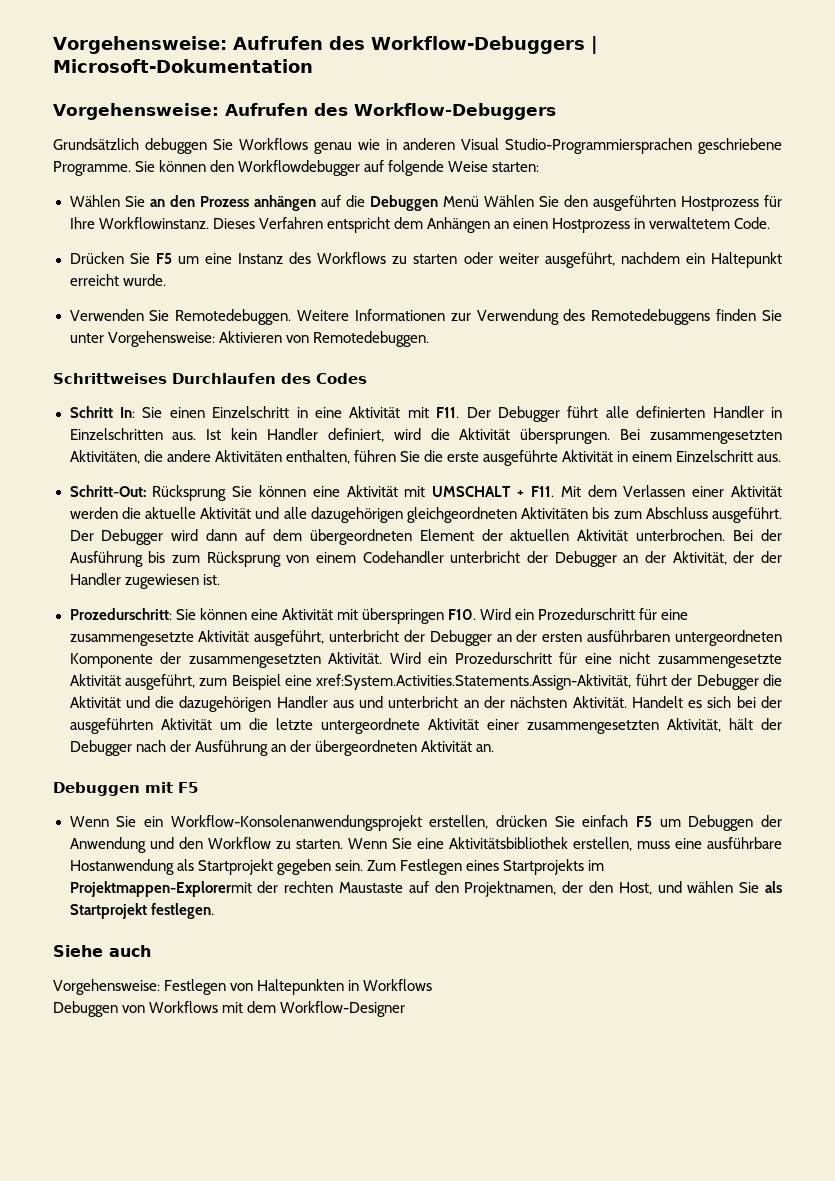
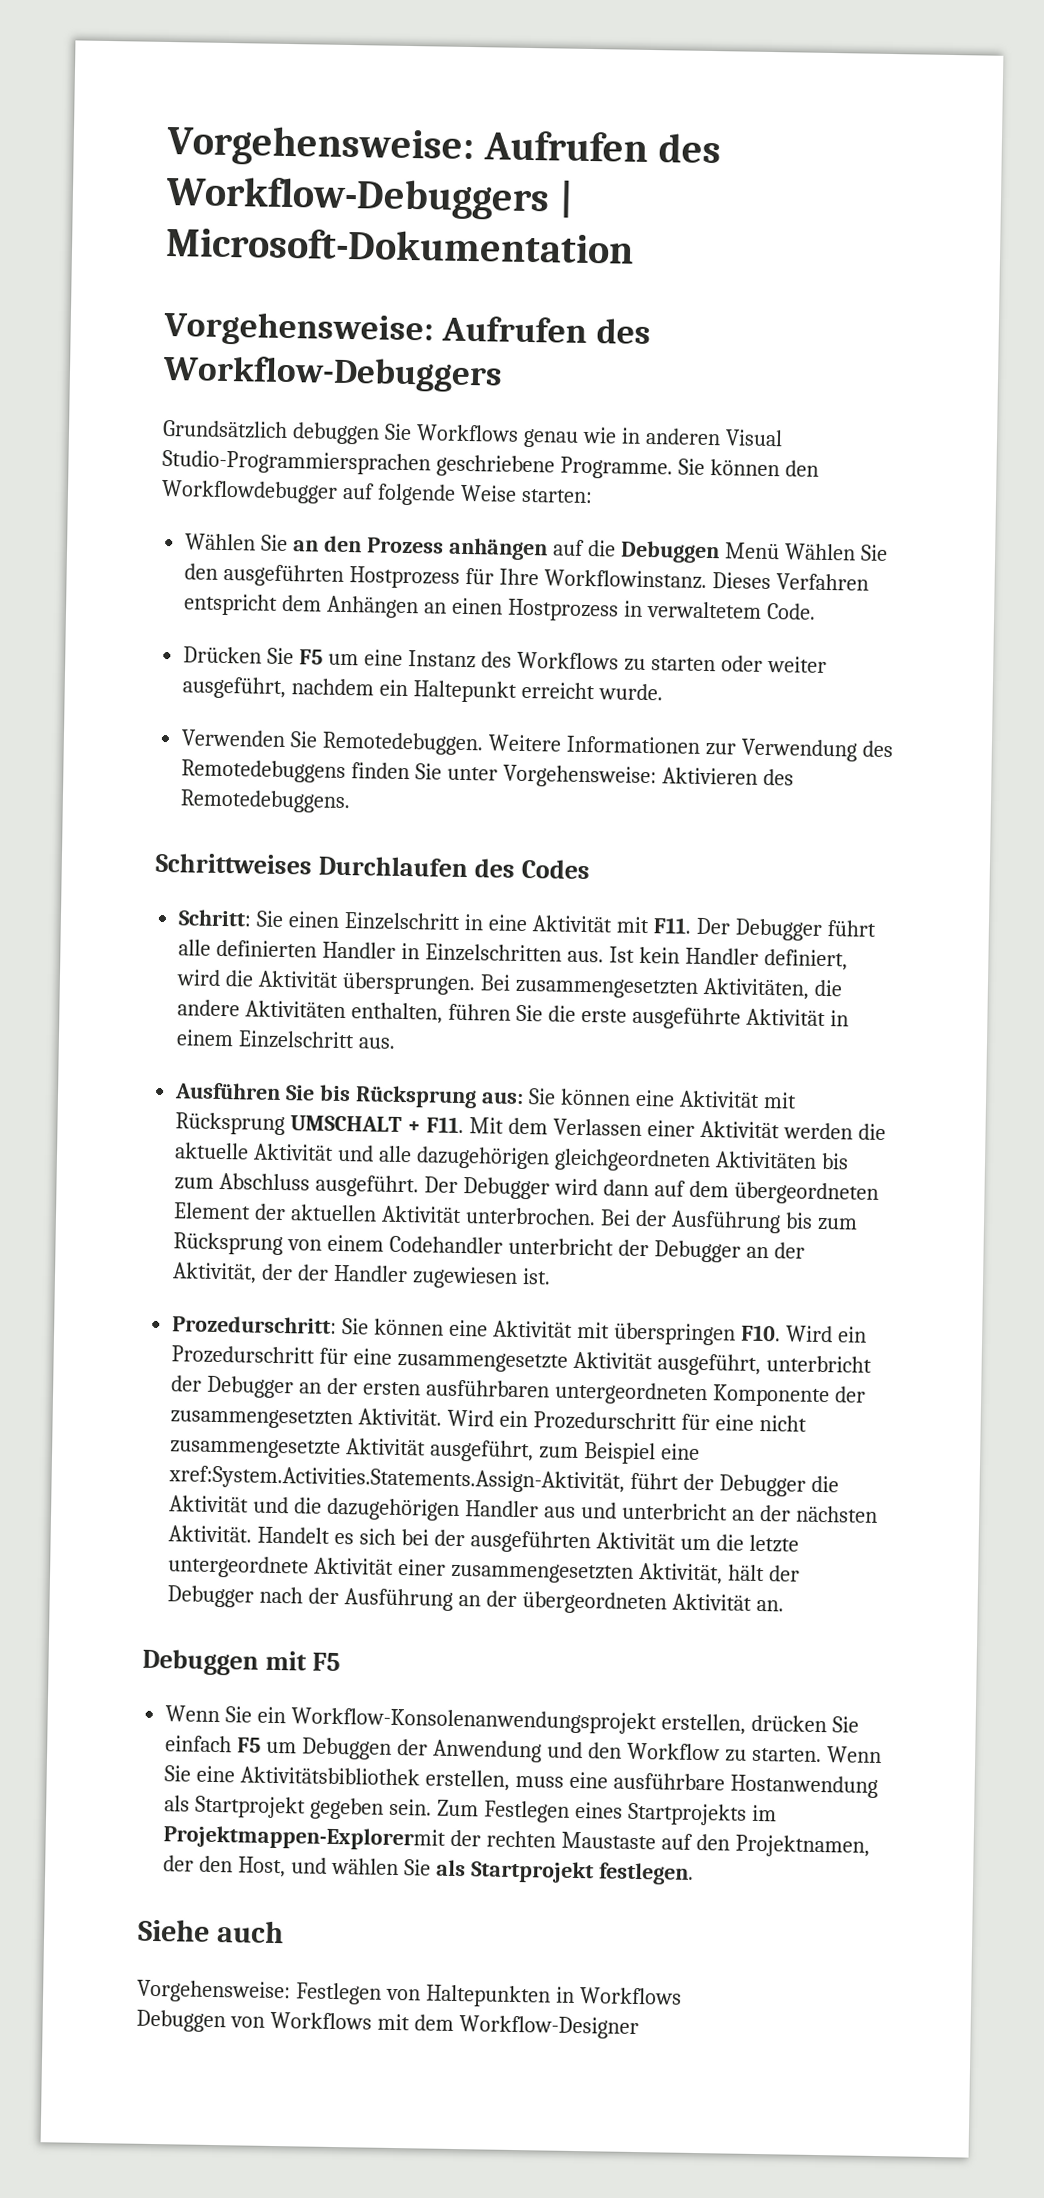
- Weitere Informationen zur Verwendung des Remotedebuggens finden Sie unter Vorgehensweise: Aktivieren von Remotedebuggen.
+ Weitere Informationen zur Verwendung des Remotedebuggens finden Sie unter Vorgehensweise: Aktivieren des Remotedebuggens.
- Schritt In: Sie einen Einzelschritt in eine Aktivität mit F11. Der Debugger führt alle definierten Handler in Einzelschritten aus.
+ Schritt: Sie einen Einzelschritt in eine Aktivität mit F11. Der Debugger führt alle definierten Handler in Einzelschritten aus.
- Schritt-Out: Rücksprung Sie können eine Aktivität mit UMSCHALT + F11. Mit dem Verlassen einer Aktivität werden die aktuelle Aktivität und alle dazugehörigen gleichgeordneten Aktivitäten bis zum Abschluss ausgeführt.
+ Ausführen Sie bis Rücksprung aus: Sie können eine Aktivität mit Rücksprung UMSCHALT + F11. Mit dem Verlassen einer Aktivität werden die aktuelle Aktivität und alle dazugehörigen gleichgeordneten Aktivitäten bis zum Abschluss ausgeführt.

